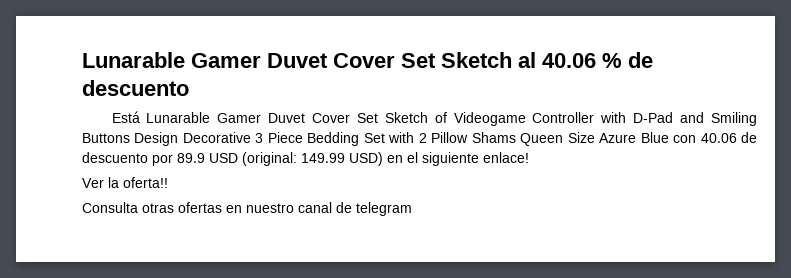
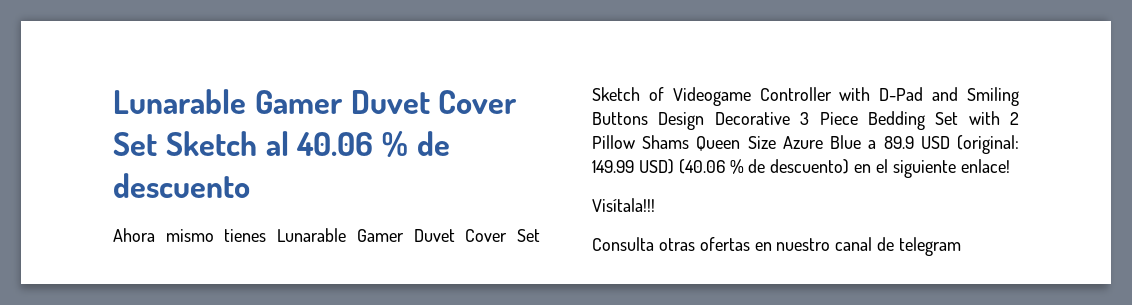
- Está Lunarable Gamer Duvet Cover Set Sketch of Videogame Controller with D-Pad and Smiling Buttons Design Decorative 3 Piece Bedding Set with 2 Pillow Shams Queen Size Azure Blue con 40.06 de descuento por 89.9 USD (original: 149.99 USD) en el siguiente enlace!
+ Ahora mismo tienes Lunarable Gamer Duvet Cover Set Sketch of Videogame Controller with D-Pad and Smiling Buttons Design Decorative 3 Piece Bedding Set with 2 Pillow Shams Queen Size Azure Blue a 89.9 USD (original: 149.99 USD) (40.06 % de descuento) en el siguiente enlace!
- Ver la oferta!!
+ Visítala!!!

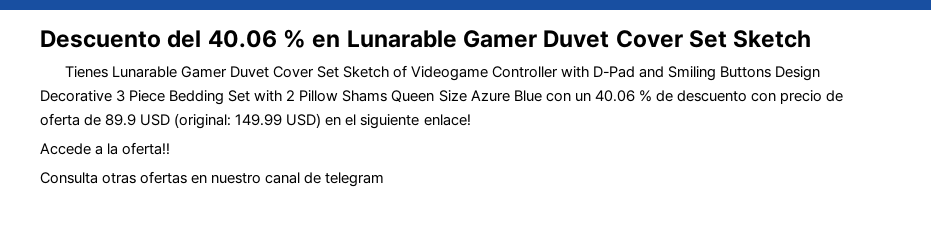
- Lunarable Gamer Duvet Cover Set Sketch al 40.06 % de descuento
- Ahora mismo tienes Lunarable Gamer Duvet Cover Set Sketch of Videogame Controller with D-Pad and Smiling Buttons Design Decorative 3 Piece Bedding Set with 2 Pillow Shams Queen Size Azure Blue a 89.9 USD (original: 149.99 USD) (40.06 % de descuento) en el siguiente enlace!
+ Descuento del 40.06 % en Lunarable Gamer Duvet Cover Set Sketch
+ Tienes Lunarable Gamer Duvet Cover Set Sketch of Videogame Controller with D-Pad and Smiling Buttons Design Decorative 3 Piece Bedding Set with 2 Pillow Shams Queen Size Azure Blue con un 40.06 % de descuento con precio de oferta de 89.9 USD (original: 149.99 USD) en el siguiente enlace!
- Visítala!!!
+ Accede a la oferta!!

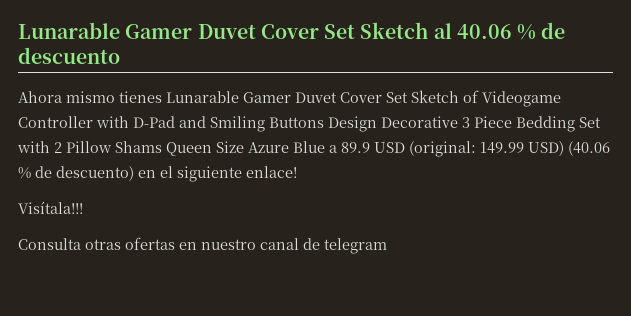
- Descuento del 40.06 % en Lunarable Gamer Duvet Cover Set Sketch
- Tienes Lunarable Gamer Duvet Cover Set Sketch of Videogame Controller with D-Pad and Smiling Buttons Design Decorative 3 Piece Bedding Set with 2 Pillow Shams Queen Size Azure Blue con un 40.06 % de descuento con precio de oferta de 89.9 USD (original: 149.99 USD) en el siguiente enlace!
+ Lunarable Gamer Duvet Cover Set Sketch al 40.06 % de descuento
+ Ahora mismo tienes Lunarable Gamer Duvet Cover Set Sketch of Videogame Controller with D-Pad and Smiling Buttons Design Decorative 3 Piece Bedding Set with 2 Pillow Shams Queen Size Azure Blue a 89.9 USD (original: 149.99 USD) (40.06 % de descuento) en el siguiente enlace!
- Accede a la oferta!!
+ Visítala!!!

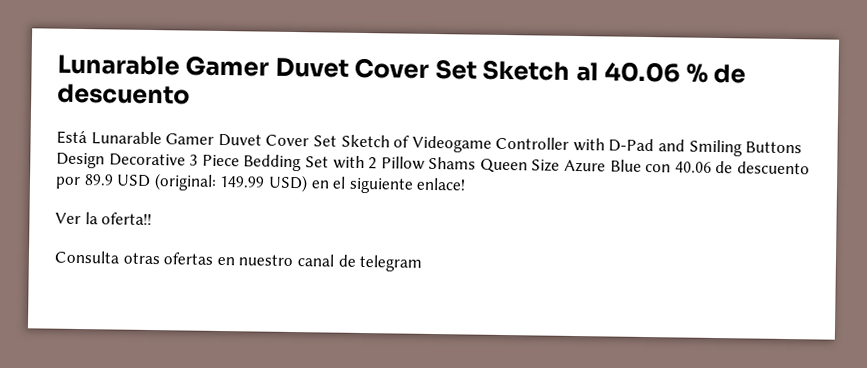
- Ahora mismo tienes Lunarable Gamer Duvet Cover Set Sketch of Videogame Controller with D-Pad and Smiling Buttons Design Decorative 3 Piece Bedding Set with 2 Pillow Shams Queen Size Azure Blue a 89.9 USD (original: 149.99 USD) (40.06 % de descuento) en el siguiente enlace!
+ Está Lunarable Gamer Duvet Cover Set Sketch of Videogame Controller with D-Pad and Smiling Buttons Design Decorative 3 Piece Bedding Set with 2 Pillow Shams Queen Size Azure Blue con 40.06 de descuento por 89.9 USD (original: 149.99 USD) en el siguiente enlace!
- Visítala!!!
+ Ver la oferta!!

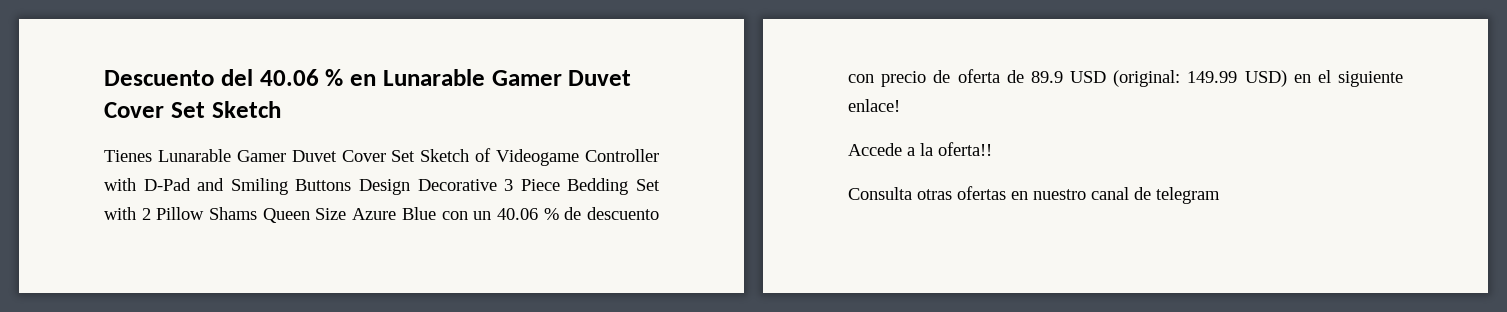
- Lunarable Gamer Duvet Cover Set Sketch al 40.06 % de descuento
- Está Lunarable Gamer Duvet Cover Set Sketch of Videogame Controller with D-Pad and Smiling Buttons Design Decorative 3 Piece Bedding Set with 2 Pillow Shams Queen Size Azure Blue con 40.06 de descuento por 89.9 USD (original: 149.99 USD) en el siguiente enlace!
+ Descuento del 40.06 % en Lunarable Gamer Duvet Cover Set Sketch
+ Tienes Lunarable Gamer Duvet Cover Set Sketch of Videogame Controller with D-Pad and Smiling Buttons Design Decorative 3 Piece Bedding Set with 2 Pillow Shams Queen Size Azure Blue con un 40.06 % de descuento con precio de oferta de 89.9 USD (original: 149.99 USD) en el siguiente enlace!
- Ver la oferta!!
+ Accede a la oferta!!

